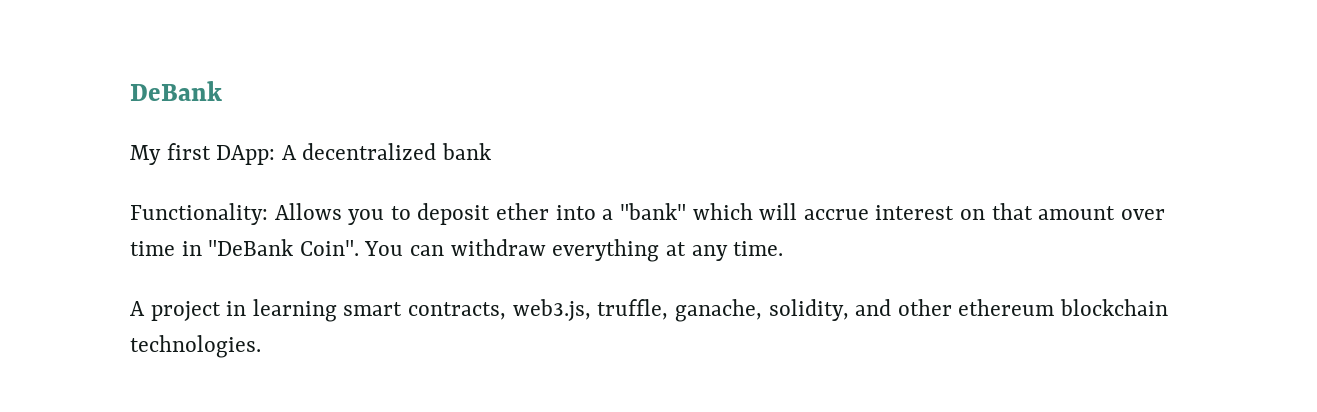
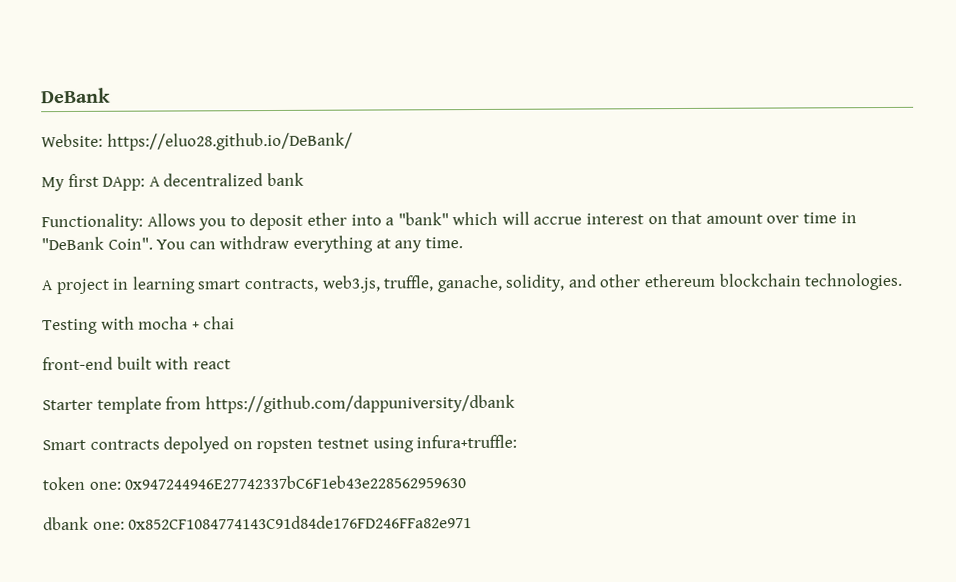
+ Website: https://eluo28.github.io/DeBank/
+ Testing with mocha + chai
+ front-end built with react
+ Starter template from https://github.com/dappuniversity/dbank
+ Smart contracts depolyed on ropsten testnet using infura+truffle:
+ token one: 0x947244946E27742337bC6F1eb43e228562959630
+ dbank one: 0x852CF1084774143C91d84de176FD246FFa82e971

